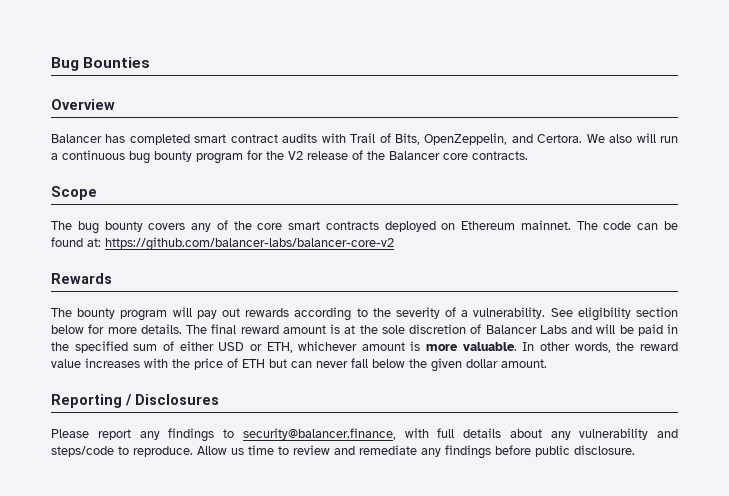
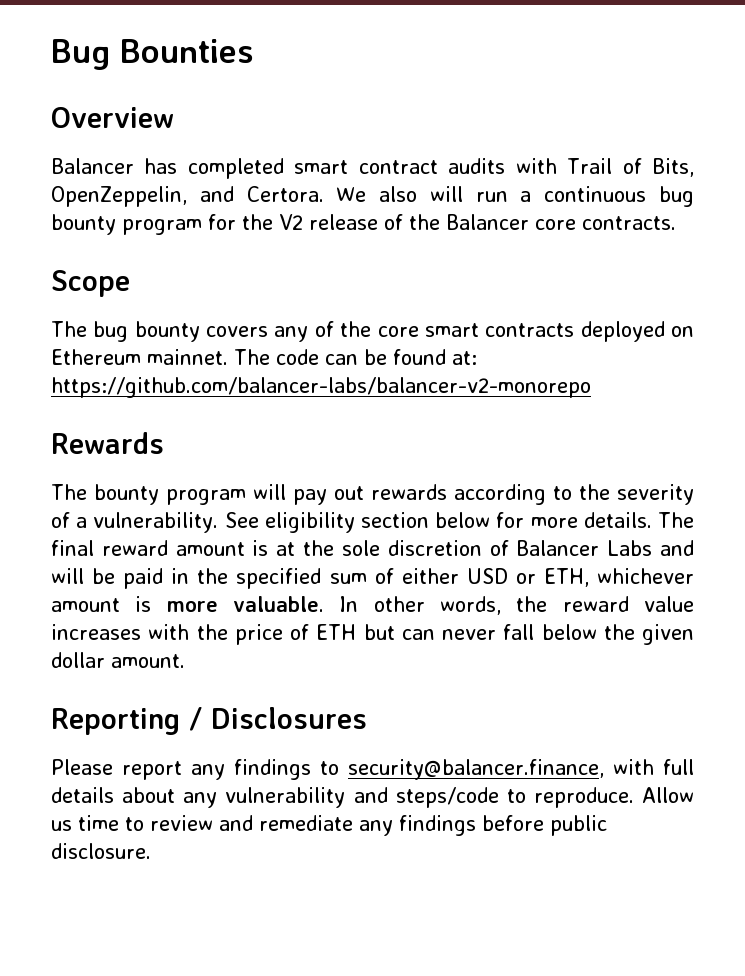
- The code can be found at: https://github.com/balancer-labs/balancer-core-v2
+ The code can be found at: https://github.com/balancer-labs/balancer-v2-monorepo

